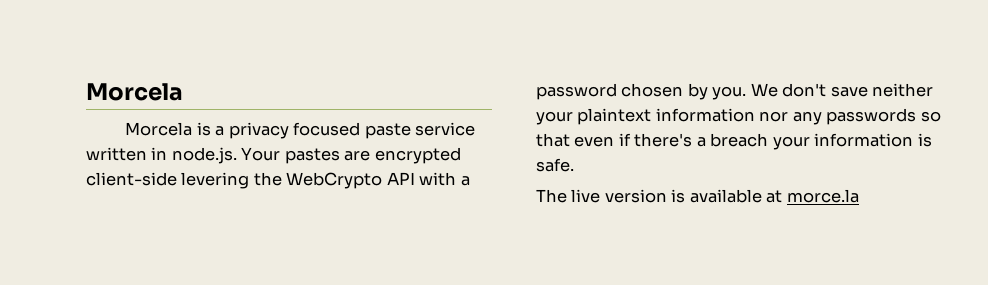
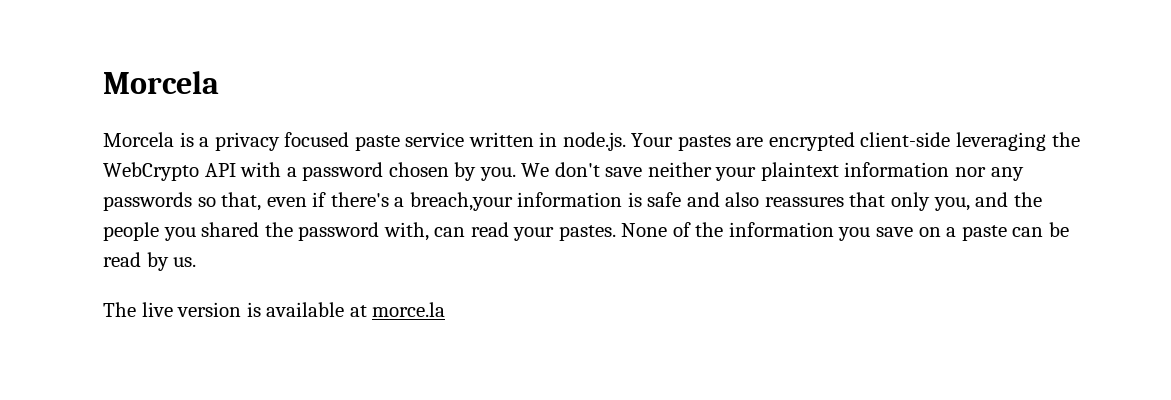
- Morcela is a privacy focused paste service written in node.js. Your pastes are encrypted client-side levering the WebCrypto API with a password chosen by you.
+ Morcela is a privacy focused paste service written in node.js. Your pastes are encrypted client-side leveraging the WebCrypto API with a password chosen by you.
- We don't save neither your plaintext information nor any passwords so that even if there's a breach your information is safe.
+ We don't save neither your plaintext information nor any passwords so that, even if there's a breach,your information is safe and also reassures that only you, and the people you shared the password with, can read your pastes. None of the information you save on a paste can be read by us.

